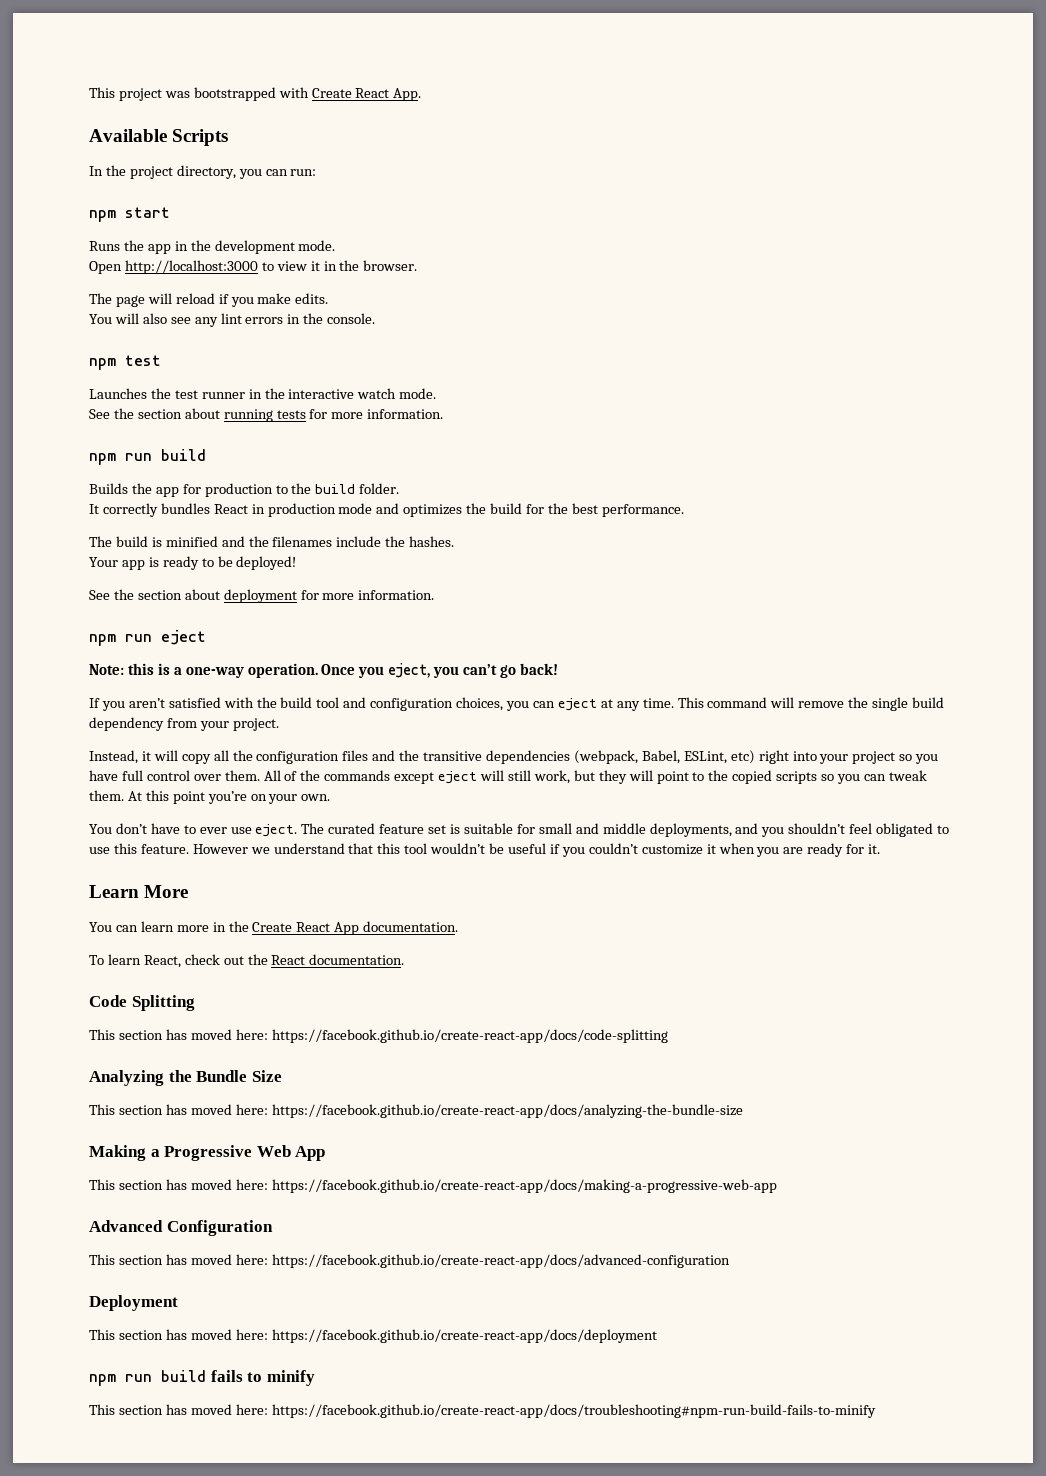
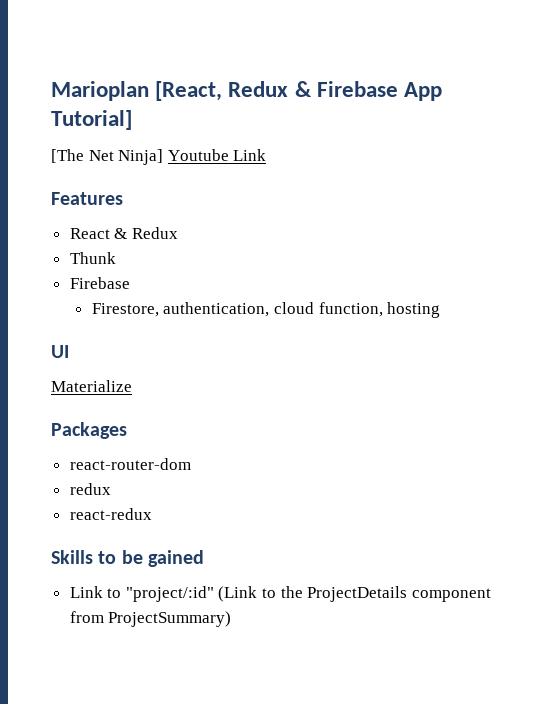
- This project was bootstrapped with Create React App.
- Available Scripts
- In the project directory, you can run:
- npm start
- Runs the app in the development mode.
- Open http://localhost:3000 to view it in the browser.
- The page will reload if you make edits.
- You will also see any lint errors in the console.
- npm test
- Launches the test runner in the interactive watch mode.
- See the section about running tests for more information.
- npm run build
- Builds the app for production to the build folder.
- It correctly bundles React in production mode and optimizes the build for the best performance.
- The build is minified and the filenames include the hashes.
- Your app is ready to be deployed!
- See the section about deployment for more information.
- npm run eject
- Note: this is a one-way operation. Once you eject, you can’t go back!
- If you aren’t satisfied with the build tool and configuration choices, you can eject at any time. This command will remove the single build dependency from your project.
- Instead, it will copy all the configuration files and the transitive dependencies (webpack, Babel, ESLint, etc) right into your project so you have full control over them. All of the commands except eject will still work, but they will point to the copied scripts so you can tweak them. At this point you’re on your own.
- You don’t have to ever use eject. The curated feature set is suitable for small and middle deployments, and you shouldn’t feel obligated to use this feature. However we understand that this tool wouldn’t be useful if you couldn’t customize it when you are ready for it.
- Learn More
- You can learn more in the Create React App documentation.
- To learn React, check out the React documentation.
- Code Splitting
- This section has moved here: https://facebook.github.io/create-react-app/docs/code-splitting
- Analyzing the Bundle Size
- This section has moved here: https://facebook.github.io/create-react-app/docs/analyzing-the-bundle-size
- Making a Progressive Web App
- This section has moved here: https://facebook.github.io/create-react-app/docs/making-a-progressive-web-app
- Advanced Configuration
- This section has moved here: https://facebook.github.io/create-react-app/docs/advanced-configuration
- Deployment
- This section has moved here: https://facebook.github.io/create-react-app/docs/deployment
- npm run build fails to minify
- This section has moved here: https://facebook.github.io/create-react-app/docs/troubleshooting#npm-run-build-fails-to-minify
+ Marioplan [React, Redux & Firebase App Tutorial]
+ [The Net Ninja] Youtube Link
+ Features
+ React & Redux
+ Thunk
+ Firebase
+ Firestore, authentication, cloud function, hosting
+ UI
+ Materialize
+ Packages
+ react-router-dom
+ redux
+ react-redux
+ Skills to be gained
+ Link to "project/:id" (Link to the ProjectDetails component from ProjectSummary)

